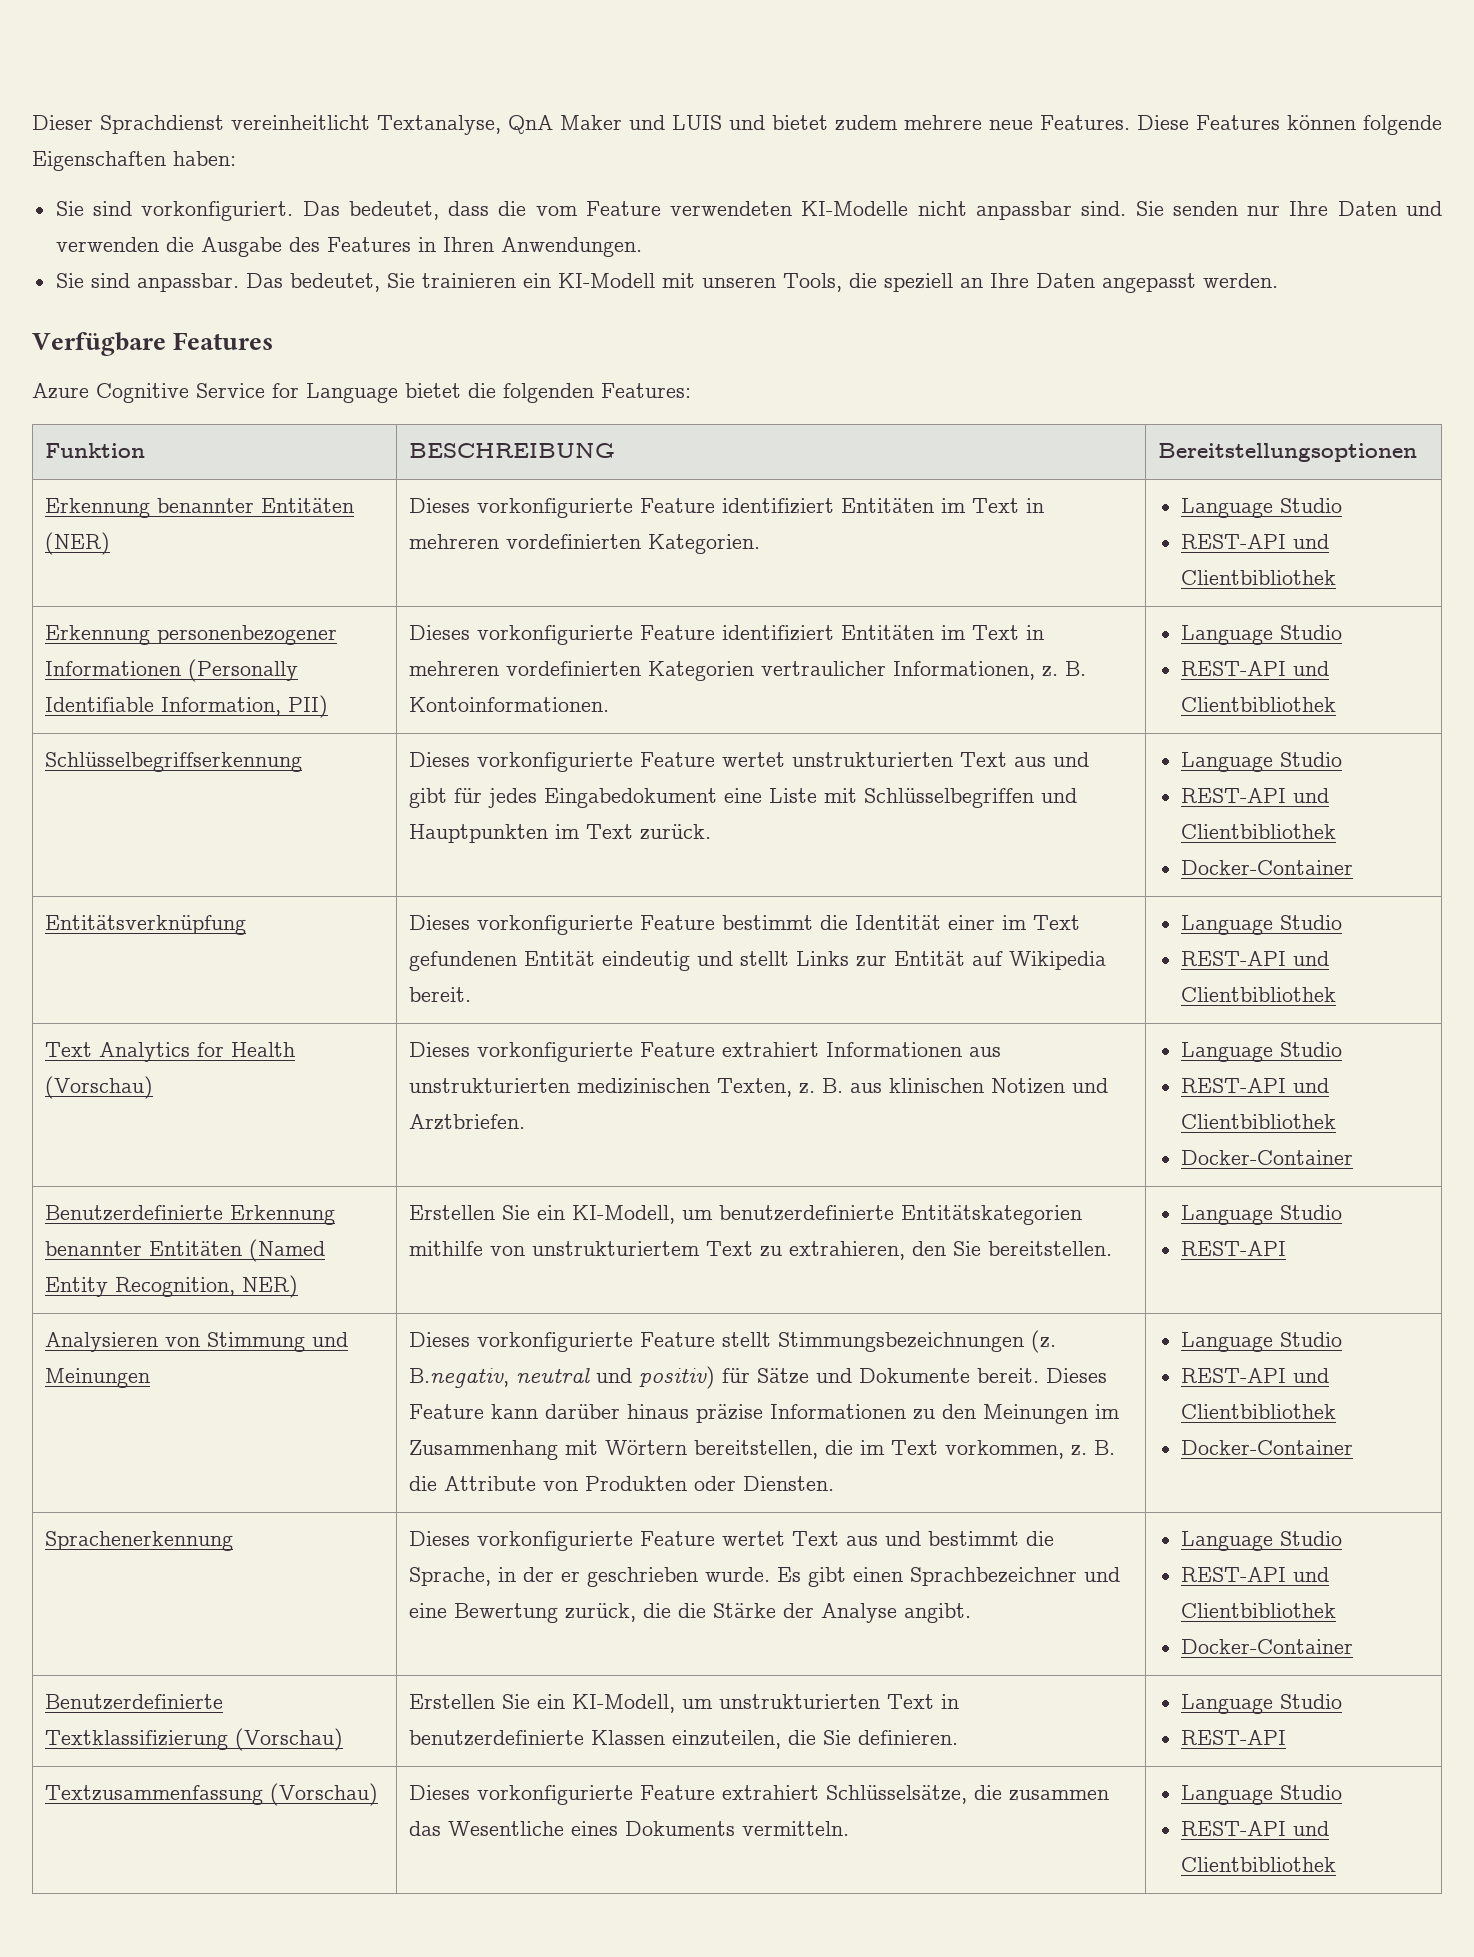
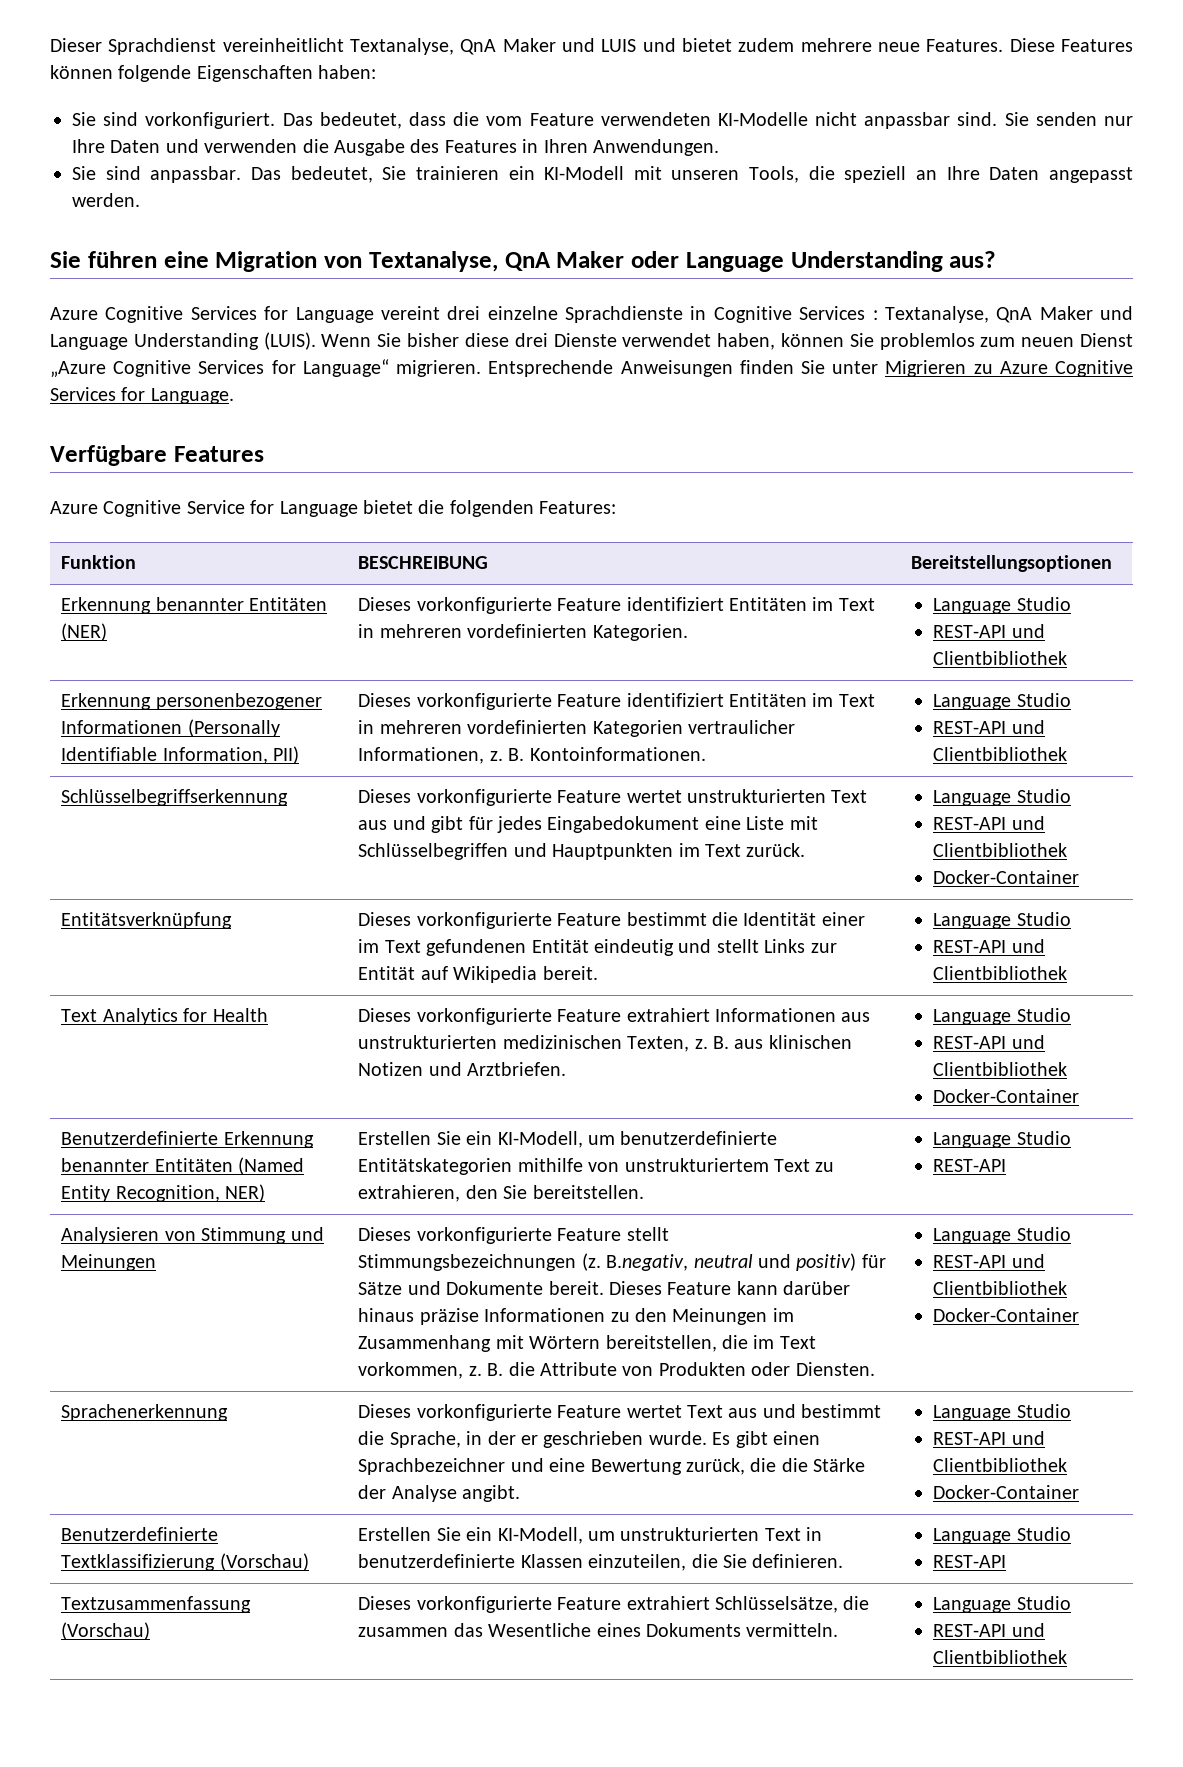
+ Sie führen eine Migration von Textanalyse, QnA Maker oder Language Understanding aus?
+ Azure Cognitive Services for Language vereint drei einzelne Sprachdienste in Cognitive Services : Textanalyse, QnA Maker und Language Understanding (LUIS). Wenn Sie bisher diese drei Dienste verwendet haben, können Sie problemlos zum neuen Dienst „Azure Cognitive Services for Language“ migrieren. Entsprechende Anweisungen finden Sie unter Migrieren zu Azure Cognitive Services for Language.
- Text Analytics for Health (Vorschau) | Dieses vorkonfigurierte Feature extrahiert Informationen aus unstrukturierten medizinischen Texten, z. B. aus klinischen Notizen und Arztbriefen. | Language Studio
+ Text Analytics for Health | Dieses vorkonfigurierte Feature extrahiert Informationen aus unstrukturierten medizinischen Texten, z. B. aus klinischen Notizen und Arztbriefen. | Language Studio

